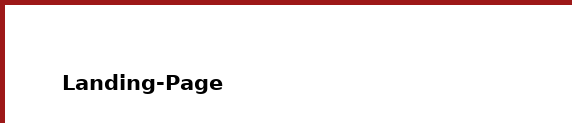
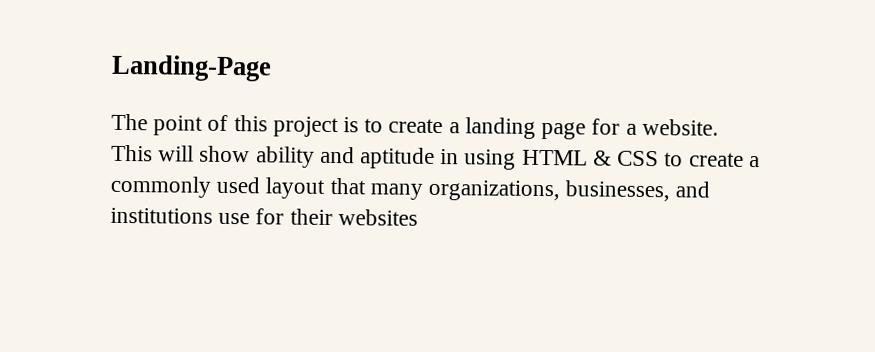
+ The point of this project is to create a landing page for a website. This will show ability and aptitude in using HTML & CSS to create a commonly used layout that many organizations, businesses, and institutions use for their websites

